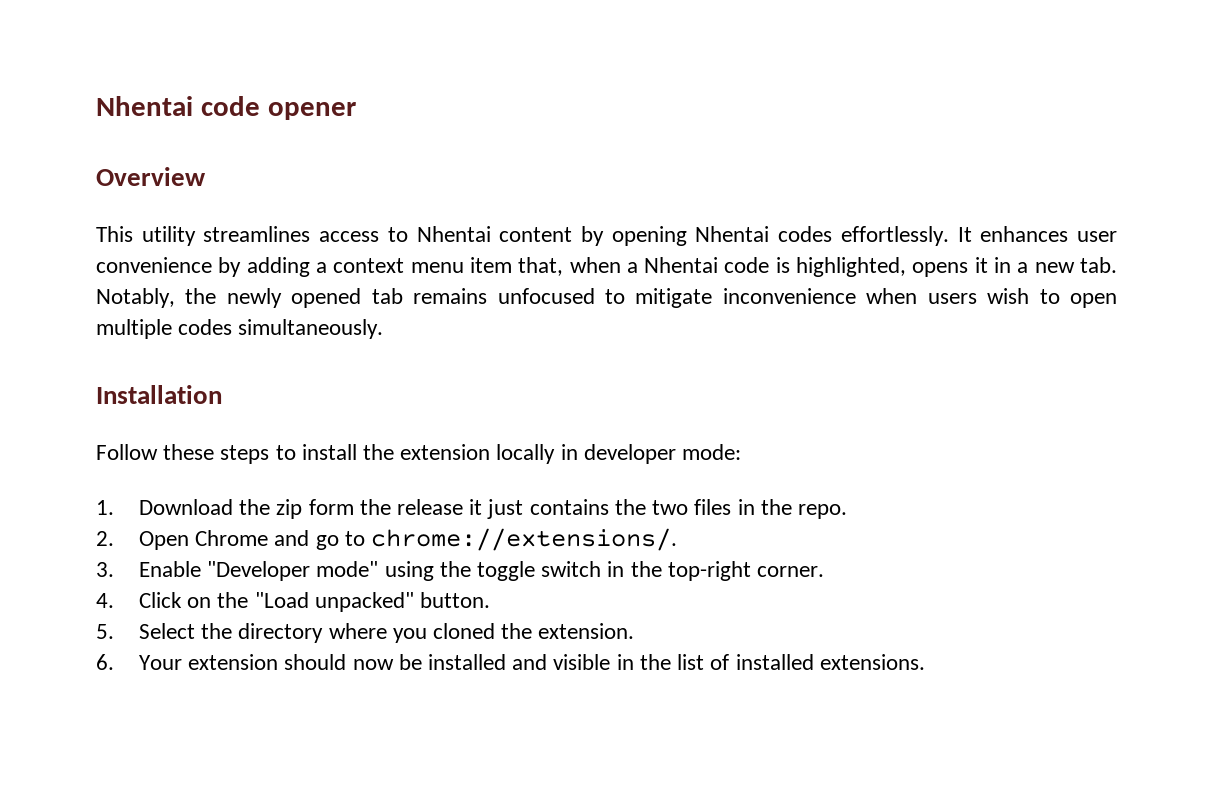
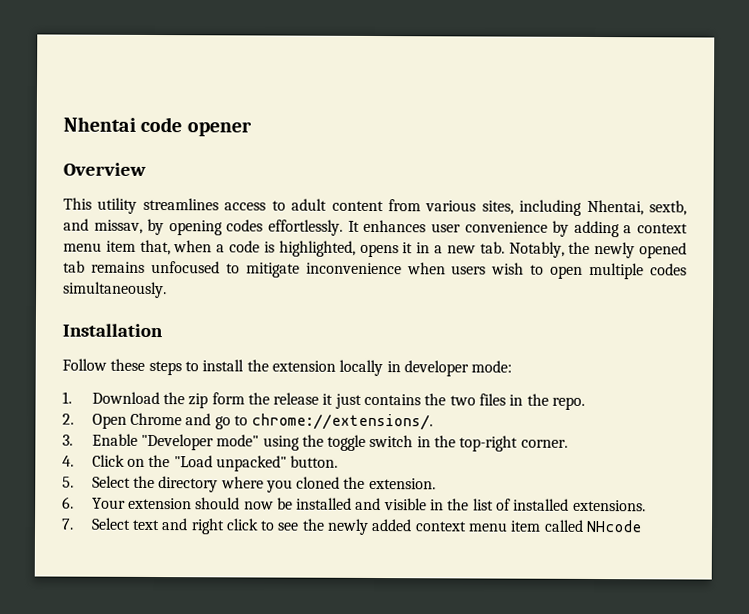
- This utility streamlines access to Nhentai content by opening Nhentai codes effortlessly.
+ This utility streamlines access to adult content from various sites, including Nhentai, sextb, and missav, by opening codes effortlessly.
- It enhances user convenience by adding a context menu item that, when a Nhentai code is highlighted, opens it in a new tab. Notably, the newly opened tab remains unfocused to mitigate inconvenience when users wish to open multiple codes simultaneously.
+ It enhances user convenience by adding a context menu item that, when a code is highlighted, opens it in a new tab. Notably, the newly opened tab remains unfocused to mitigate inconvenience when users wish to open multiple codes simultaneously.
+ 7. Select text and right click to see the newly added context menu item called NHcode

